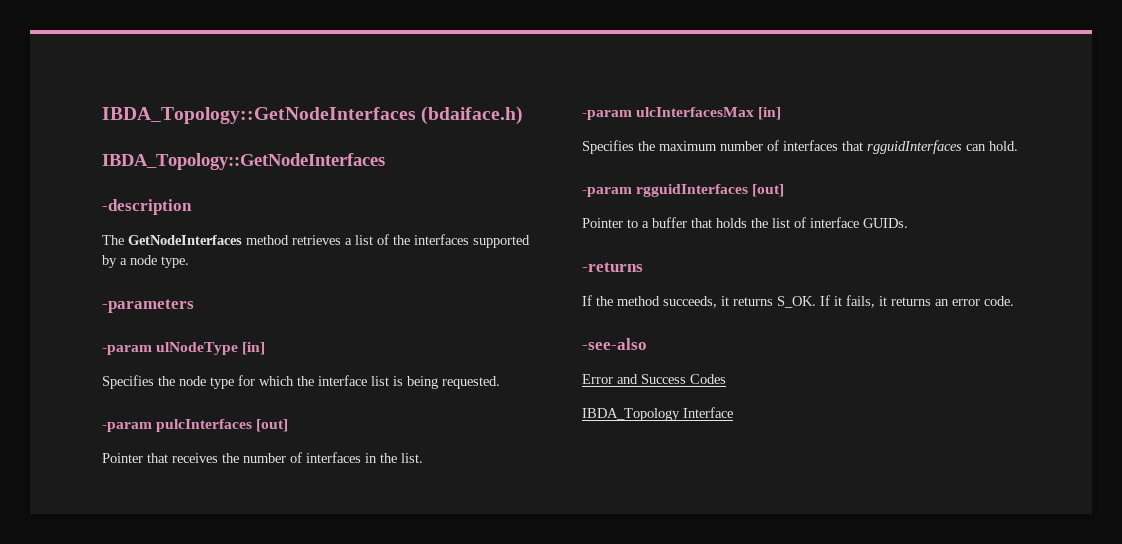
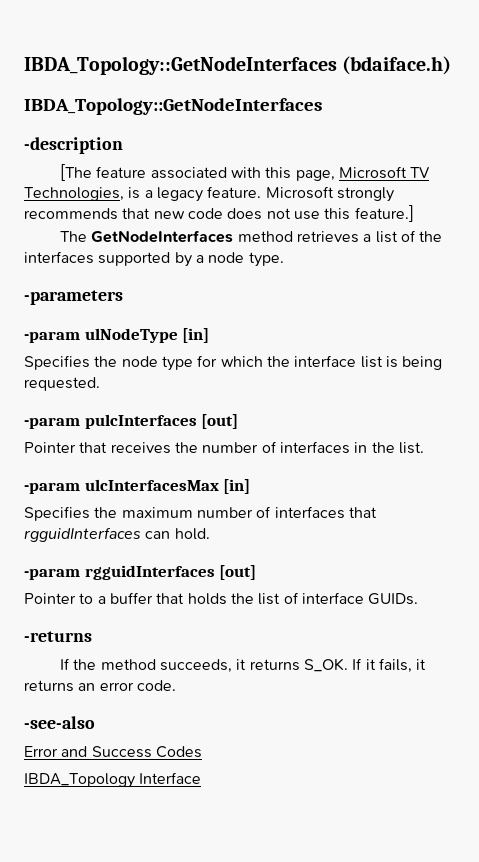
+ [The feature associated with this page, Microsoft TV Technologies, is a legacy feature. Microsoft strongly recommends that new code does not use this feature.]

